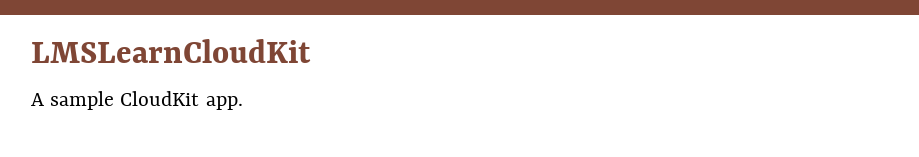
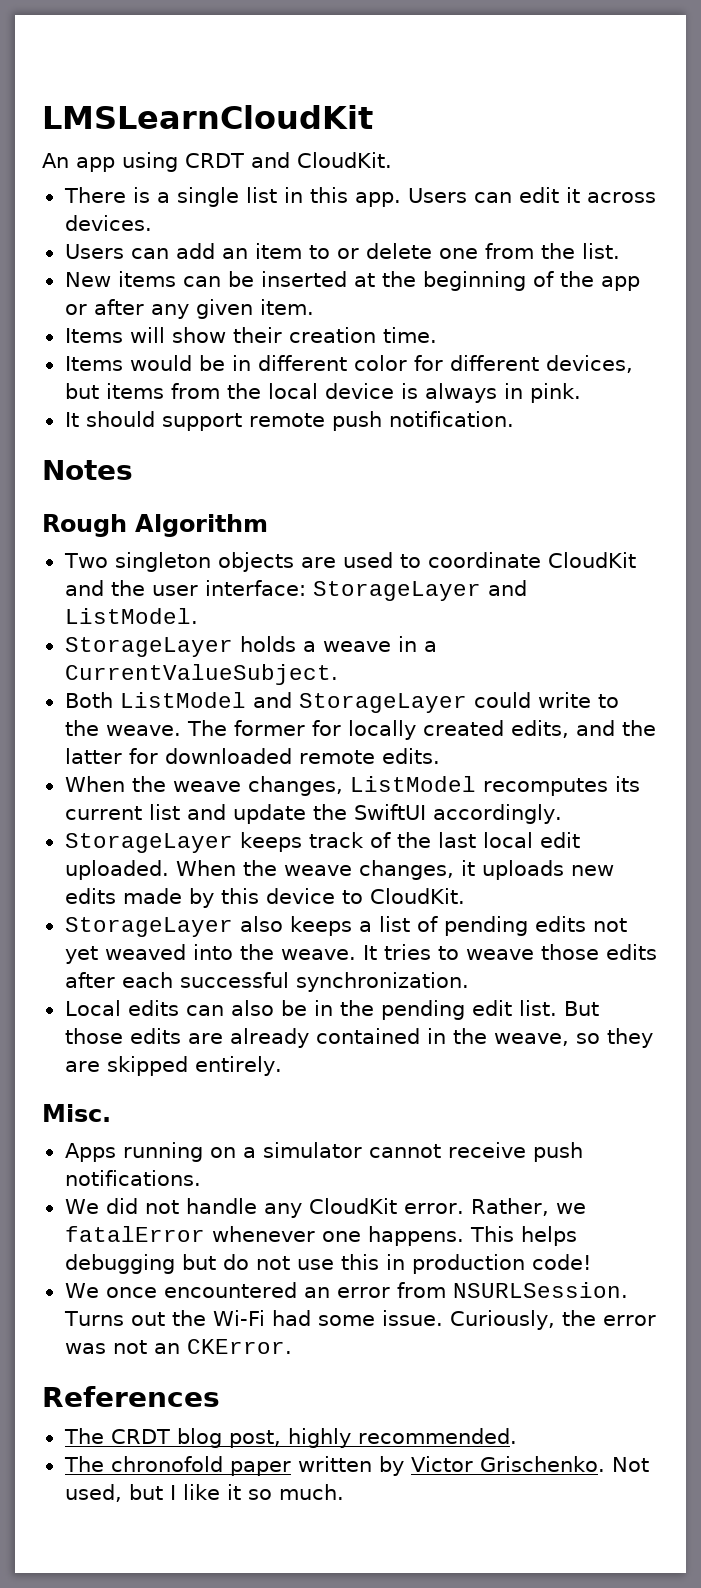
- A sample CloudKit app.
+ An app using CRDT and CloudKit.
+ There is a single list in this app. Users can edit it across devices.
+ Users can add an item to or delete one from the list.
+ New items can be inserted at the beginning of the app or after any given item.
+ Items will show their creation time.
+ Items would be in different color for different devices, but items from the local device is always in pink.
+ It should support remote push notification.
+ Notes
+ Rough Algorithm
+ Two singleton objects are used to coordinate CloudKit and the user interface: StorageLayer and ListModel.
+ StorageLayer holds a weave in a CurrentValueSubject.
+ Both ListModel and StorageLayer could write to the weave. The former for locally created edits, and the latter for downloaded remote edits.
+ When the weave changes, ListModel recomputes its current list and update the SwiftUI accordingly.
+ StorageLayer keeps track of the last local edit uploaded. When the weave changes, it uploads new edits made by this device to CloudKit.
+ StorageLayer also keeps a list of pending edits not yet weaved into the weave. It tries to weave those edits after each successful synchronization.
+ Local edits can also be in the pending edit list. But those edits are already contained in the weave, so they are skipped entirely.
+ Misc.
+ Apps running on a simulator cannot receive push notifications.
+ We did not handle any CloudKit error. Rather, we fatalError whenever one happens. This helps debugging but do not use this in production code!
+ We once encountered an error from NSURLSession. Turns out the Wi-Fi had some issue. Curiously, the error was not an CKError.
+ References
+ The CRDT blog post, highly recommended.
+ The chronofold paper written by Victor Grischenko. Not used, but I like it so much.

